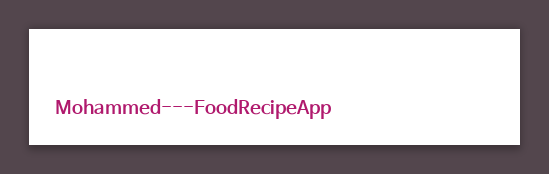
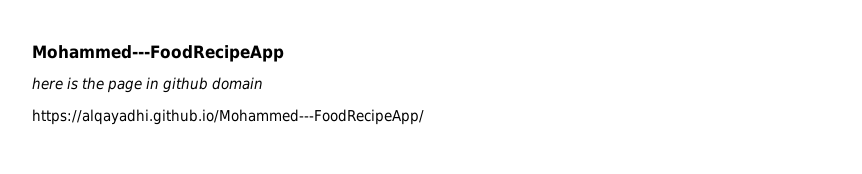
+ here is the page in github domain
+ https://alqayadhi.github.io/Mohammed---FoodRecipeApp/

